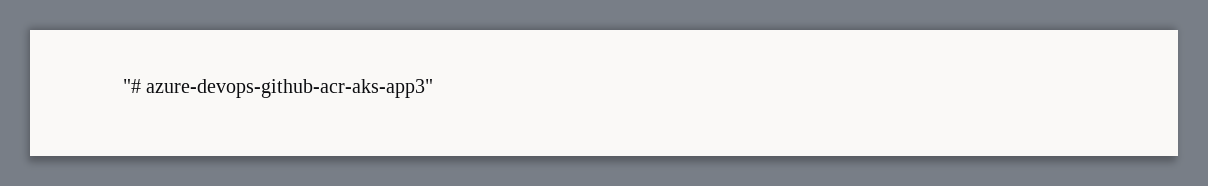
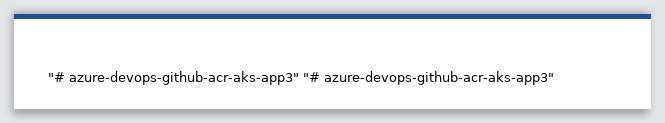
- "# azure-devops-github-acr-aks-app3"
+ "# azure-devops-github-acr-aks-app3" "# azure-devops-github-acr-aks-app3"

